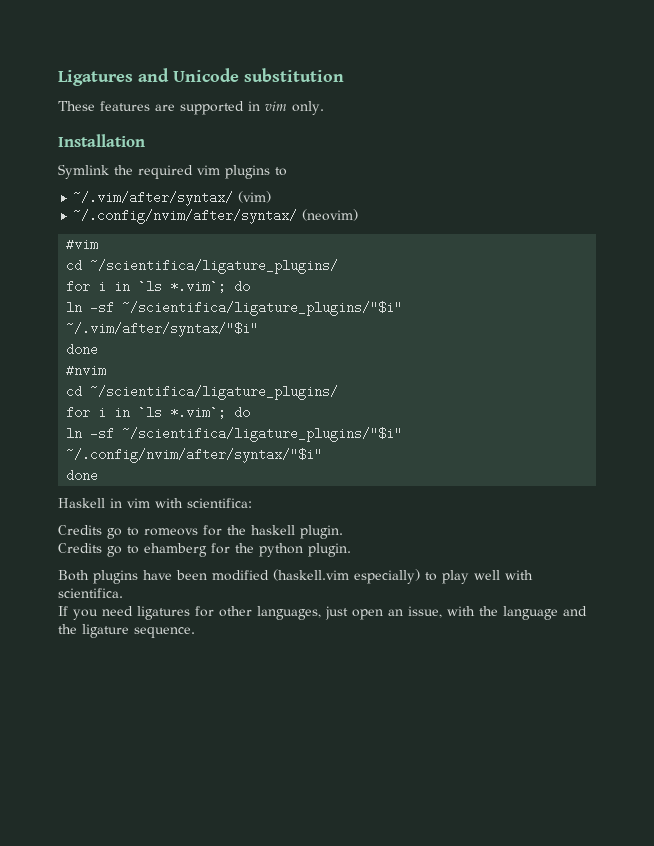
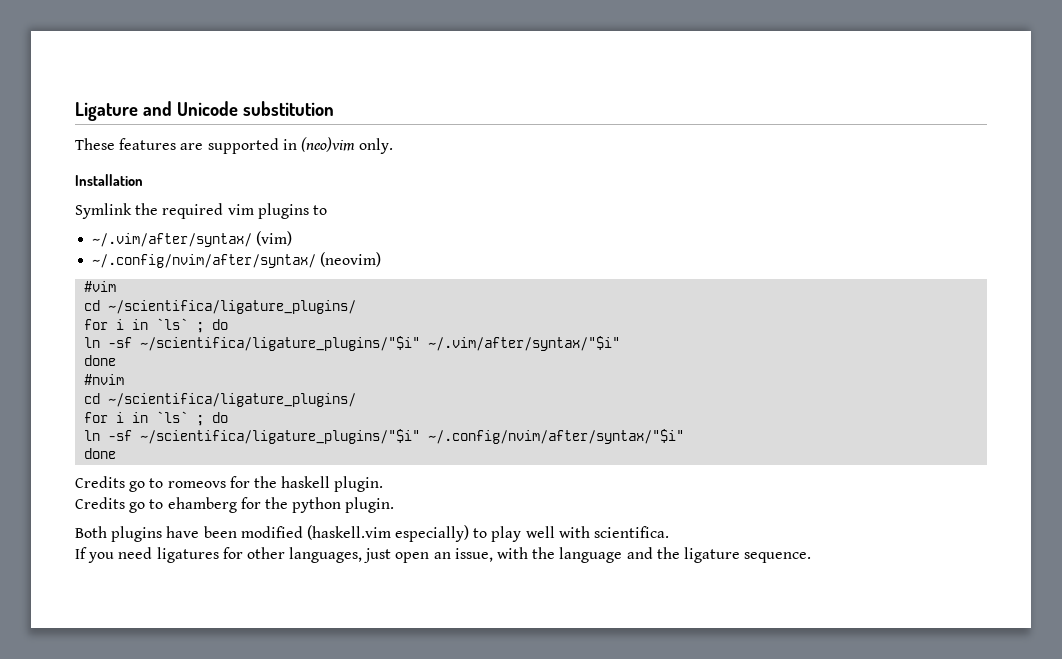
- Ligatures and Unicode substitution
+ Ligature and Unicode substitution
- These features are supported in vim only.
+ These features are supported in (neo)vim only.
  #vim
  cd ~/scientifica/ligature_plugins/
- for i in `ls *.vim`; do
+ for i in `ls` ; do
  #nvim
  cd ~/scientifica/ligature_plugins/
- for i in `ls *.vim`; do
+ for i in `ls` ; do
- Haskell in vim with scientifica:

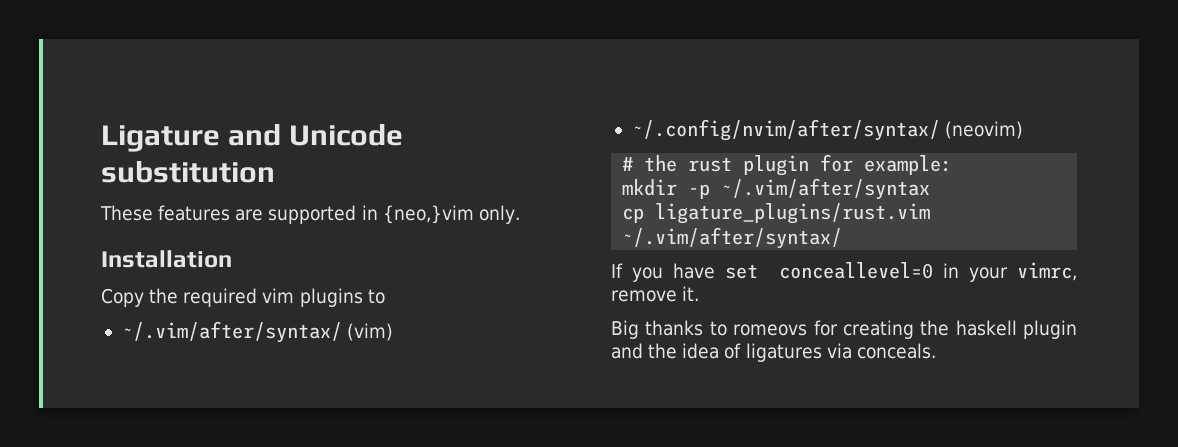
- These features are supported in (neo)vim only.
+ These features are supported in {neo,}vim only.
- Symlink the required vim plugins to
+ Copy the required vim plugins to
- #vim
- cd ~/scientifica/ligature_plugins/
- for i in `ls` ; do
- ln -sf ~/scientifica/ligature_plugins/"$i" ~/.vim/after/syntax/"$i"
- done
- #nvim
- cd ~/scientifica/ligature_plugins/
- for i in `ls` ; do
- ln -sf ~/scientifica/ligature_plugins/"$i" ~/.config/nvim/after/syntax/"$i"
- done
- Credits go to romeovs for the haskell plugin.
- Credits go to ehamberg for the python plugin.
- Both plugins have been modified (haskell.vim especially) to play well with scientifica.
- If you need ligatures for other languages, just open an issue, with the language and the ligature sequence.
+ # the rust plugin for example:
+ mkdir -p ~/.vim/after/syntax
+ cp ligature_plugins/rust.vim ~/.vim/after/syntax/
+ If you have set conceallevel=0 in your vimrc, remove it.
+ Big thanks to romeovs for creating the haskell plugin and the idea of ligatures via conceals.

